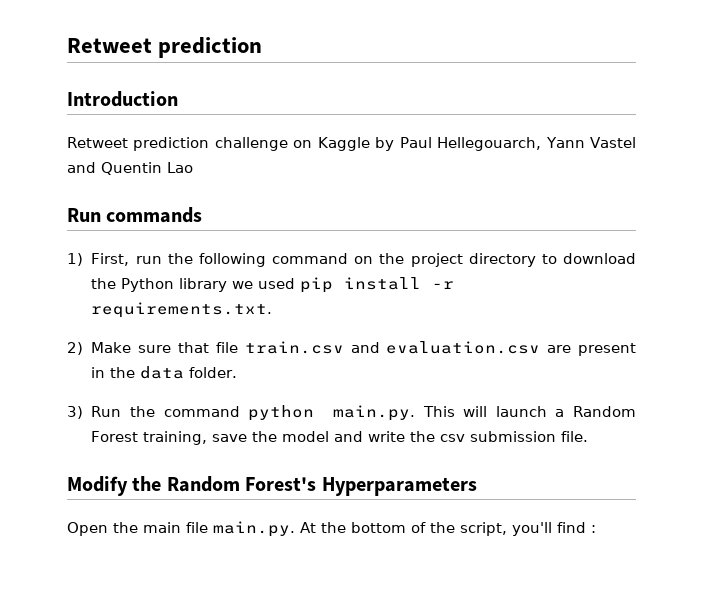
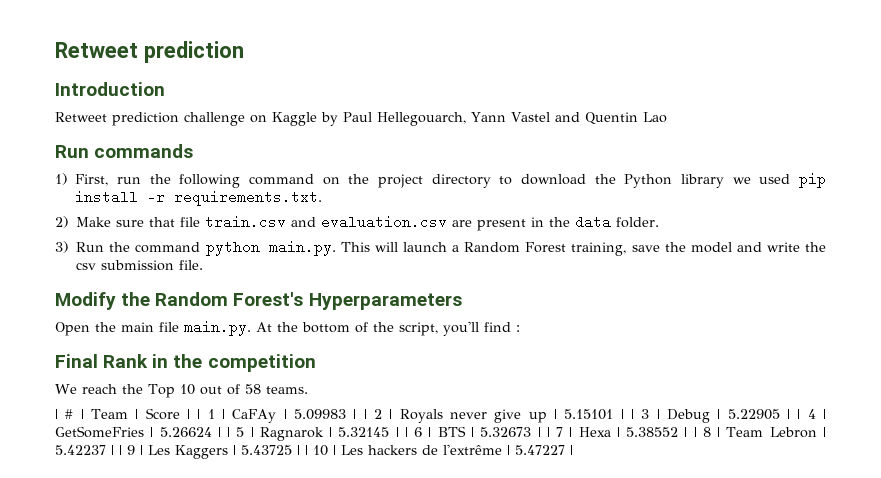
+ Final Rank in the competition
+ We reach the Top 10 out of 58 teams.
+ | # | Team | Score | | 1 | CaFAy | 5.09983 | | 2 | Royals never give up | 5.15101 | | 3 | Debug | 5.22905 | | 4 | GetSomeFries | 5.26624 | | 5 | Ragnarok | 5.32145 | | 6 | BTS | 5.32673 | | 7 | Hexa | 5.38552 | | 8 | Team Lebron | 5.42237 | | 9 | Les Kaggers | 5.43725 | | 10 | Les hackers de l'extrême | 5.47227 |

